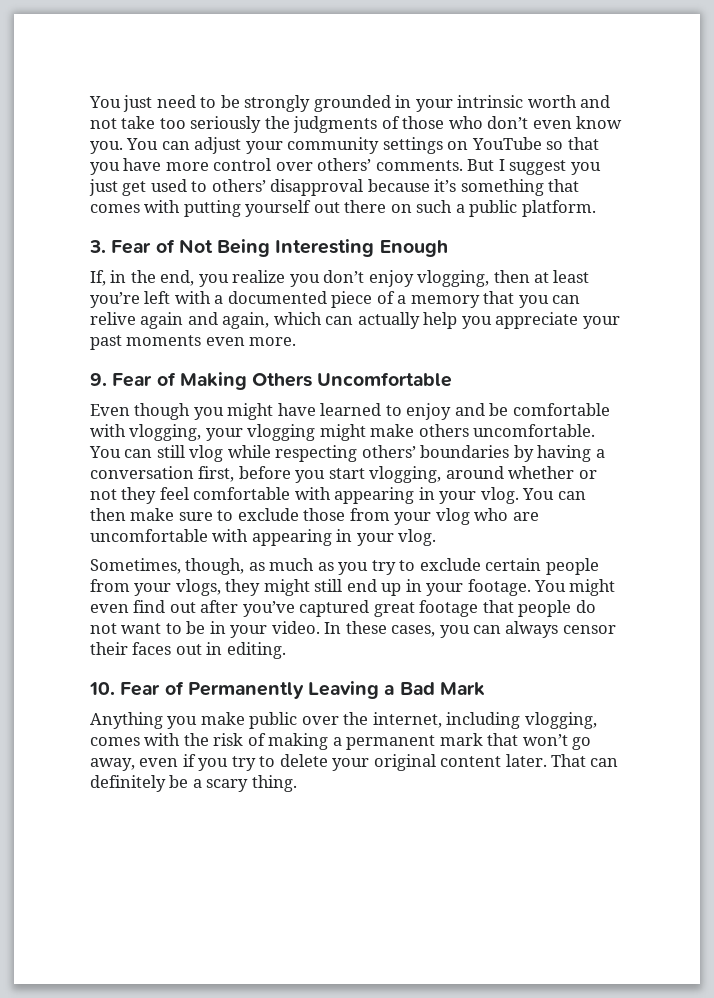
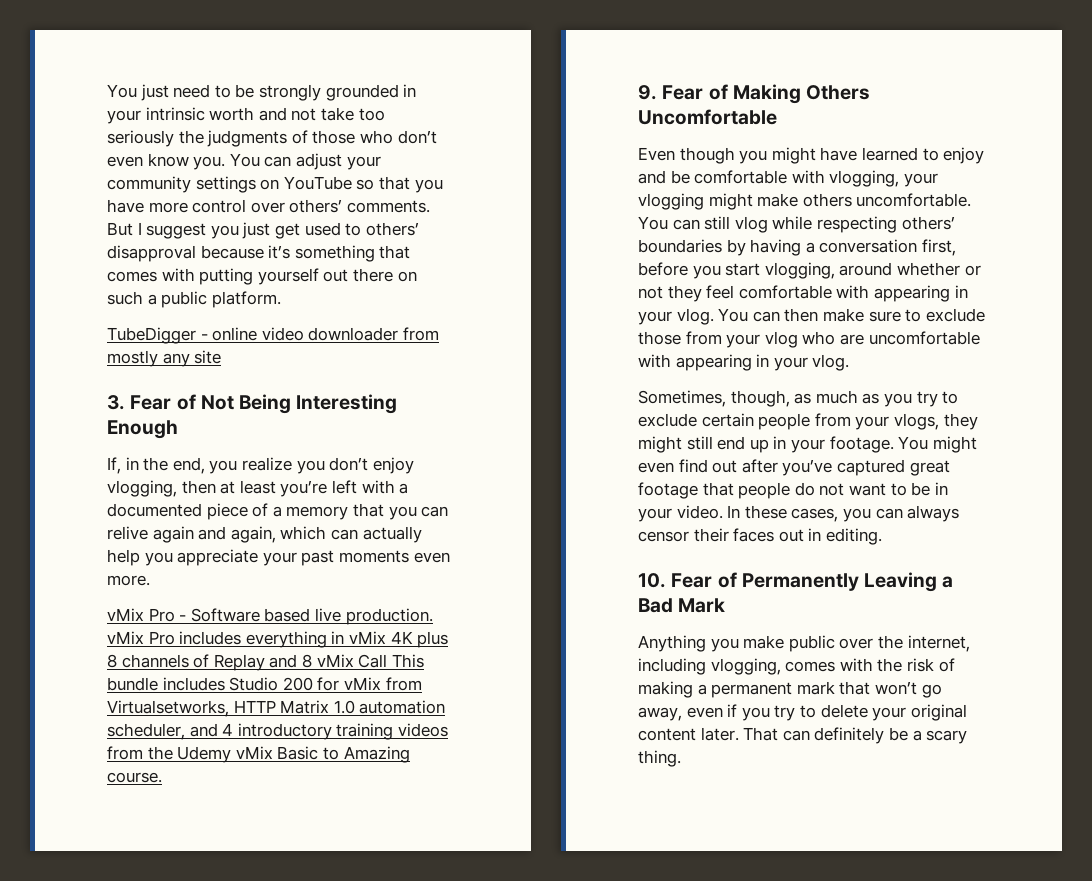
+ TubeDigger - online video downloader from mostly any site
+ vMix Pro - Software based live production. vMix Pro includes everything in vMix 4K plus 8 channels of Replay and 8 vMix Call This bundle includes Studio 200 for vMix from Virtualsetworks, HTTP Matrix 1.0 automation scheduler, and 4 introductory training videos from the Udemy vMix Basic to Amazing course.

